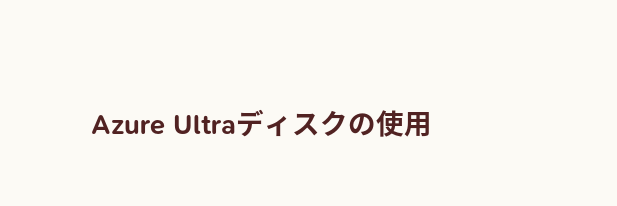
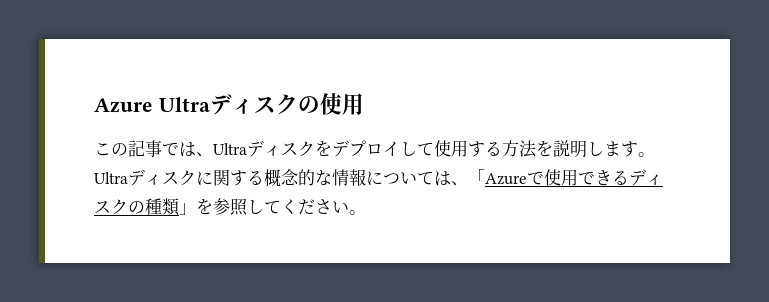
+ この記事では、Ultraディスクをデプロイして使用する方法を説明します。Ultraディスクに関する概念的な情報については、「Azureで使用できるディスクの種類」を参照してください。

